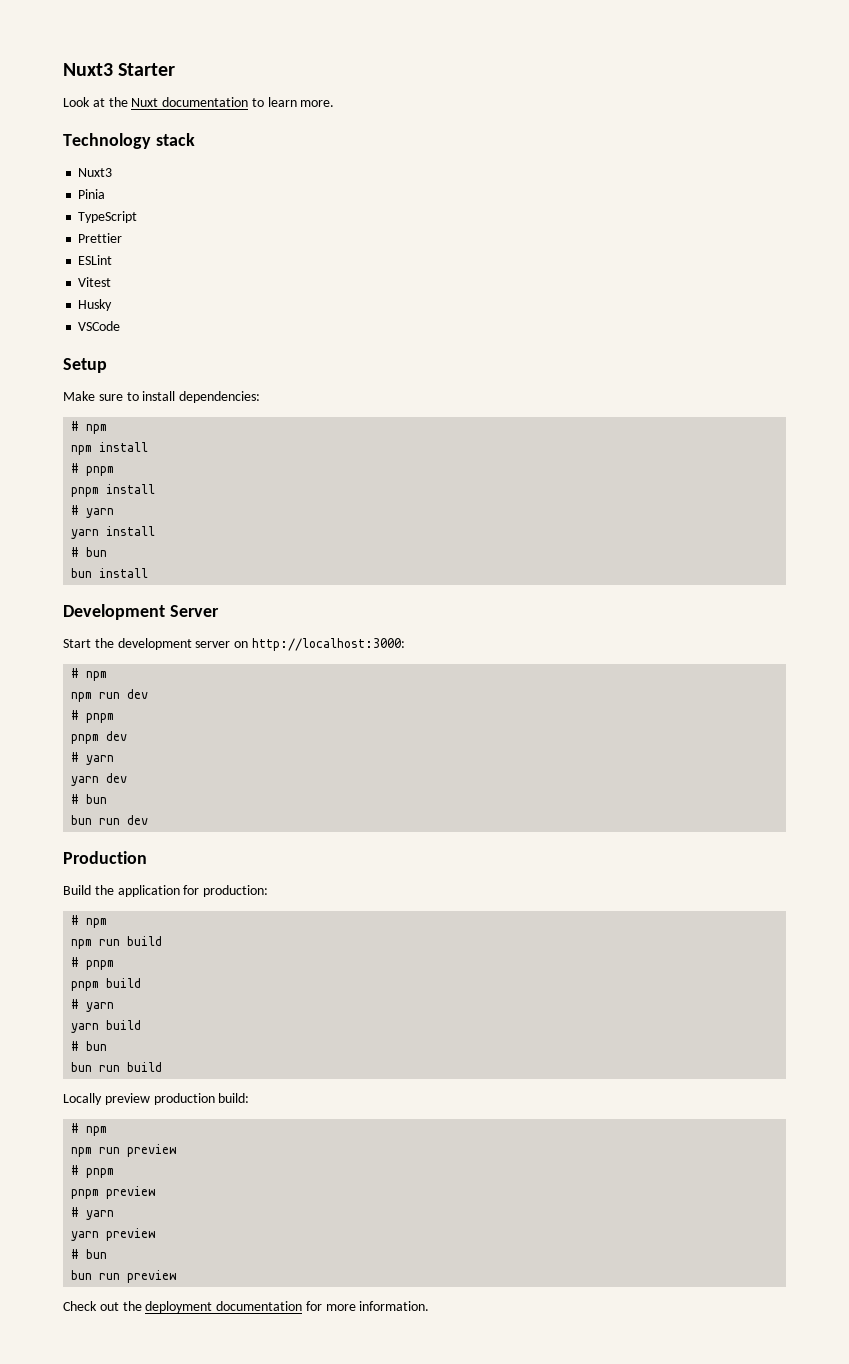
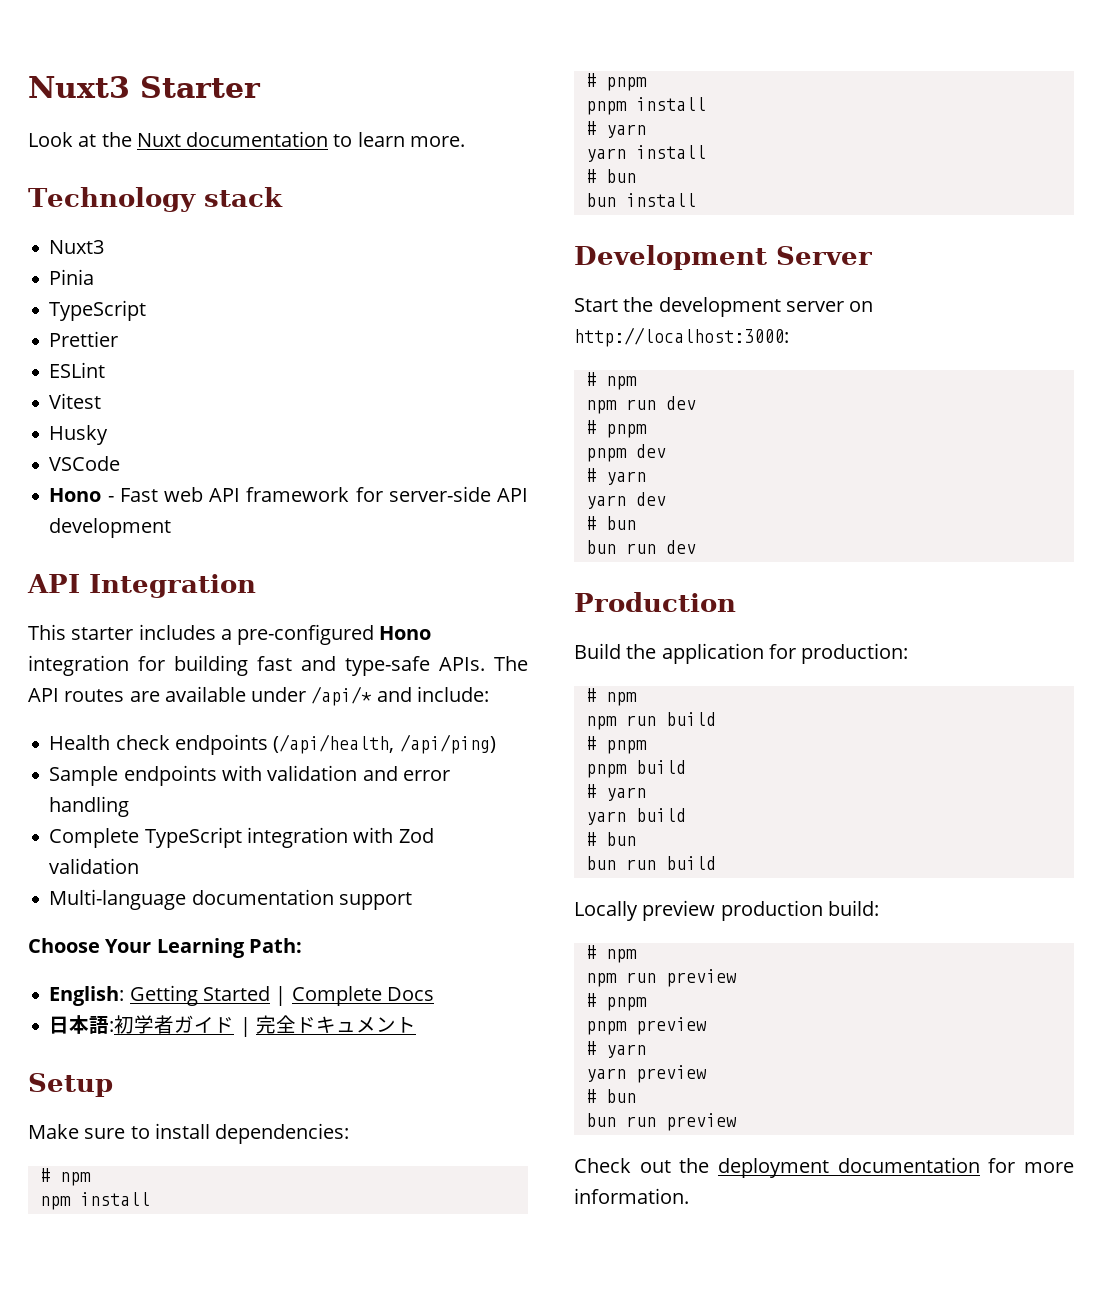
+ Hono - Fast web API framework for server-side API development
+ API Integration
+ This starter includes a pre-configured Hono integration for building fast and type-safe APIs. The API routes are available under /api/* and include:
+ Health check endpoints (/api/health, /api/ping)
+ Sample endpoints with validation and error handling
+ Complete TypeScript integration with Zod validation
+ Multi-language documentation support
+ Choose Your Learning Path:
+ English: Getting Started | Complete Docs
+ 日本語:初学者ガイド | 完全ドキュメント

